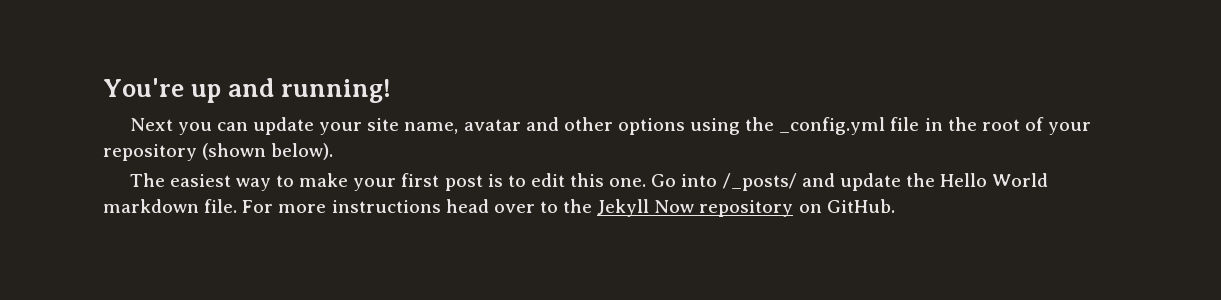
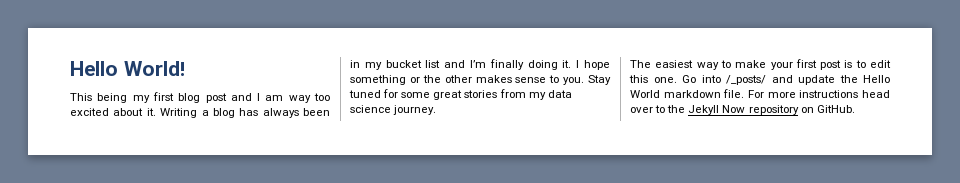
- You're up and running!
- Next you can update your site name, avatar and other options using the _config.yml file in the root of your repository (shown below).
+ Hello World!
+ This being my first blog post and I am way too excited about it. Writing a blog has always been in my bucket list and I’m finally doing it. I hope something or the other makes sense to you. Stay tuned for some great stories from my data science journey.

